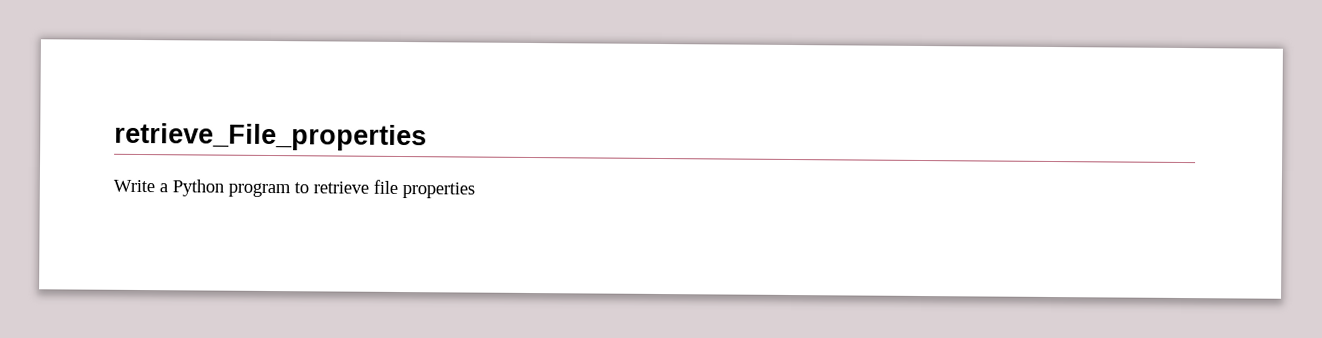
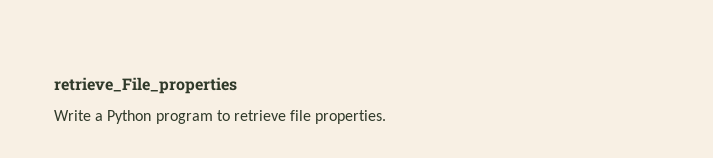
- Write a Python program to retrieve file properties
+ Write a Python program to retrieve file properties.

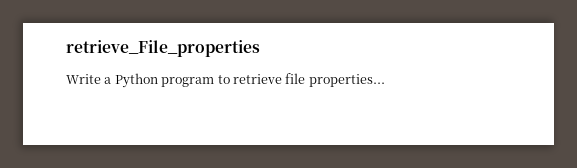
- Write a Python program to retrieve file properties.
+ Write a Python program to retrieve file properties...

